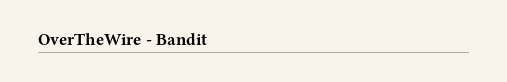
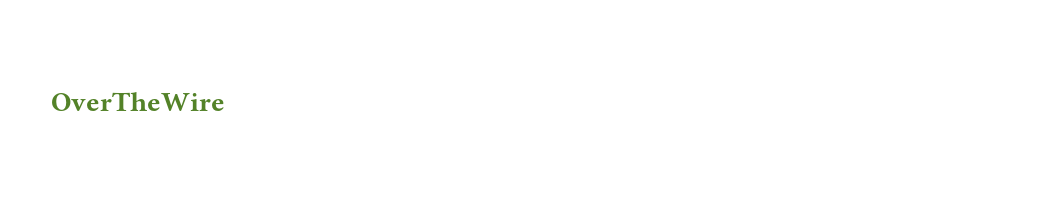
- OverTheWire - Bandit
+ OverTheWire

